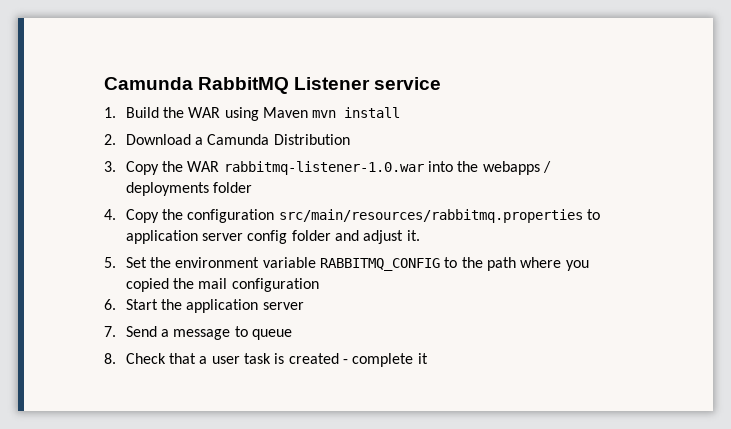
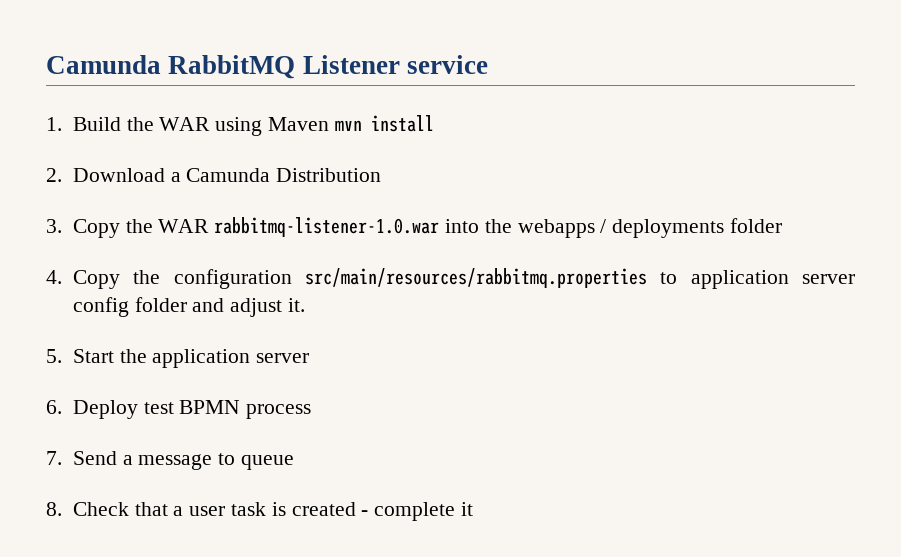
- 5. Set the environment variable RABBITMQ_CONFIG to the path where you copied the mail configuration
- 6. Start the application server
+ 5. Start the application server
+ 6. Deploy test BPMN process

